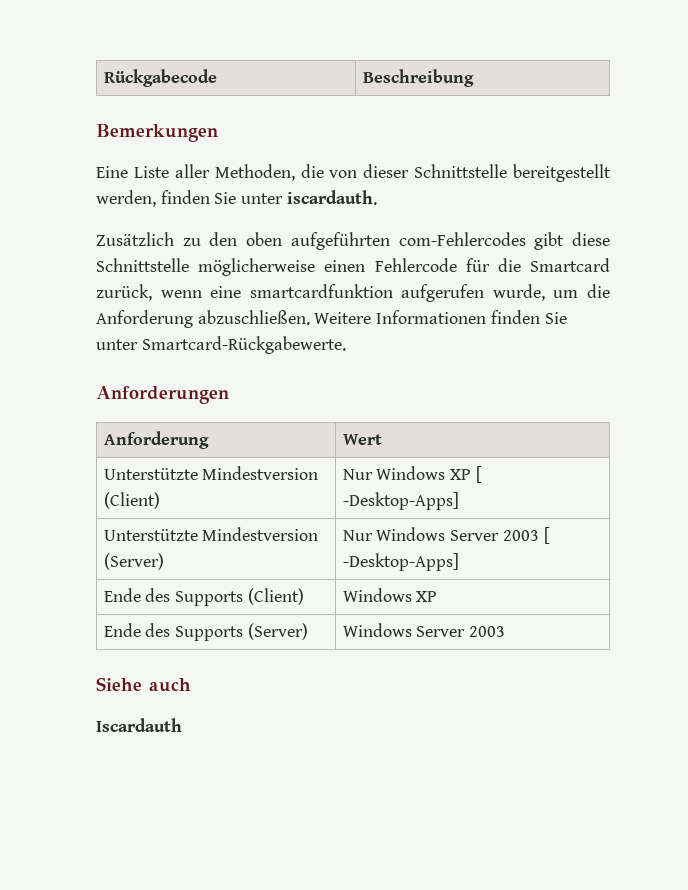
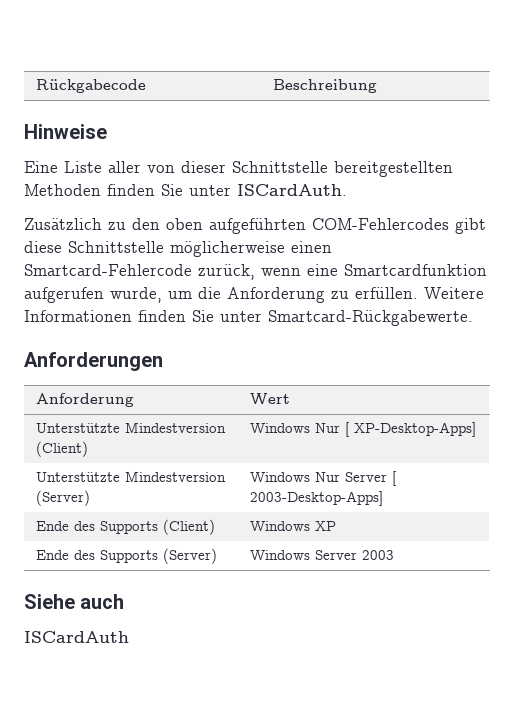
- Bemerkungen
+ Hinweise
- Eine Liste aller Methoden, die von dieser Schnittstelle bereitgestellt werden, finden Sie unter iscardauth.
+ Eine Liste aller von dieser Schnittstelle bereitgestellten Methoden finden Sie unter ISCardAuth.
- Zusätzlich zu den oben aufgeführten com-Fehlercodes gibt diese Schnittstelle möglicherweise einen Fehlercode für die Smartcard zurück, wenn eine smartcardfunktion aufgerufen wurde, um die Anforderung abzuschließen.
+ Zusätzlich zu den oben aufgeführten COM-Fehlercodes gibt diese Schnittstelle möglicherweise einen Smartcard-Fehlercode zurück, wenn eine Smartcardfunktion aufgerufen wurde, um die Anforderung zu erfüllen.
- Unterstützte Mindestversion (Client) | Nur Windows XP [ -Desktop-Apps]
- Unterstützte Mindestversion (Server) | Nur Windows Server 2003 [ -Desktop-Apps]
+ Unterstützte Mindestversion (Client) | Windows Nur [ XP-Desktop-Apps]
+ Unterstützte Mindestversion (Server) | Windows Nur Server [ 2003-Desktop-Apps]
- Iscardauth
+ ISCardAuth

